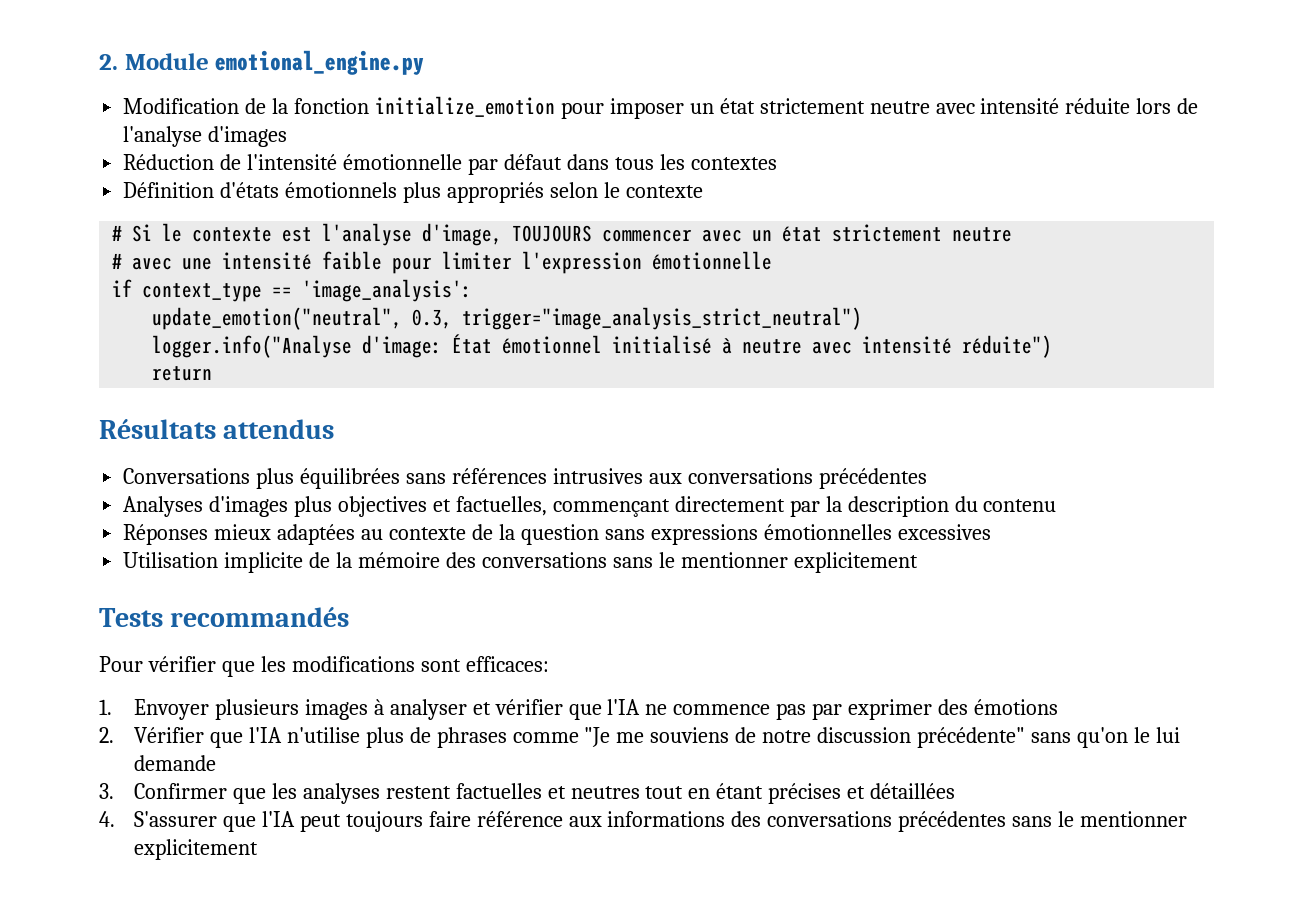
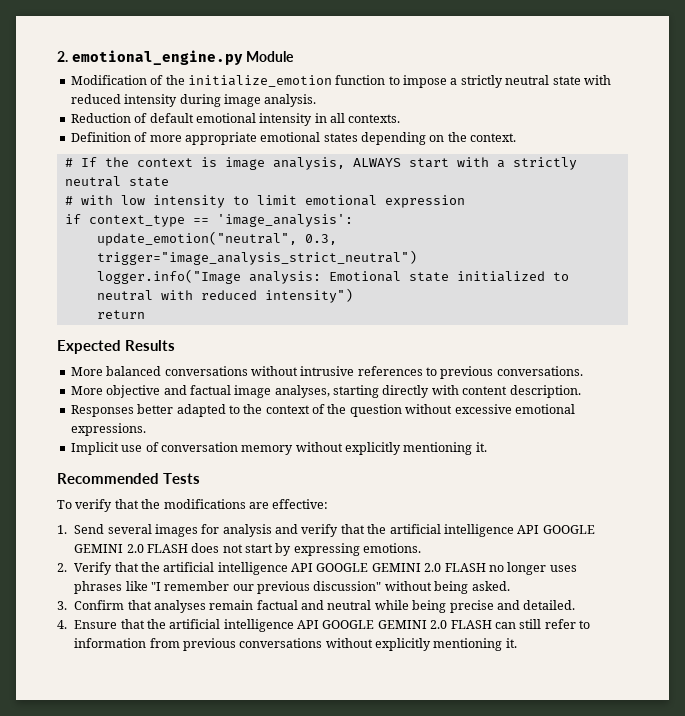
- 2. Module emotional_engine.py
+ 2. emotional_engine.py Module
- Modification de la fonction initialize_emotion pour imposer un état strictement neutre avec intensité réduite lors de l'analyse d'images
- Réduction de l'intensité émotionnelle par défaut dans tous les contextes
- Définition d'états émotionnels plus appropriés selon le contexte
- # Si le contexte est l'analyse d'image, TOUJOURS commencer avec un état strictement neutre
- # avec une intensité faible pour limiter l'expression émotionnelle
+ Modification of the initialize_emotion function to impose a strictly neutral state with reduced intensity during image analysis.
+ Reduction of default emotional intensity in all contexts.
+ Definition of more appropriate emotional states depending on the context.
+ # If the context is image analysis, ALWAYS start with a strictly neutral state
+ # with low intensity to limit emotional expression
- logger.info("Analyse d'image: État émotionnel initialisé à neutre avec intensité réduite")
+ logger.info("Image analysis: Emotional state initialized to neutral with reduced intensity")
  return
- Résultats attendus
- Conversations plus équilibrées sans références intrusives aux conversations précédentes
- Analyses d'images plus objectives et factuelles, commençant directement par la description du contenu
- Réponses mieux adaptées au contexte de la question sans expressions émotionnelles excessives
- Utilisation implicite de la mémoire des conversations sans le mentionner explicitement
- Tests recommandés
- Pour vérifier que les modifications sont efficaces:
- 1. Envoyer plusieurs images à analyser et vérifier que l'IA ne commence pas par exprimer des émotions
- 2. Vérifier que l'IA n'utilise plus de phrases comme "Je me souviens de notre discussion précédente" sans qu'on le lui demande
- 3. Confirmer que les analyses restent factuelles et neutres tout en étant précises et détaillées
- 4. S'assurer que l'IA peut toujours faire référence aux informations des conversations précédentes sans le mentionner explicitement
+ Expected Results
+ More balanced conversations without intrusive references to previous conversations.
+ More objective and factual image analyses, starting directly with content description.
+ Responses better adapted to the context of the question without excessive emotional expressions.
+ Implicit use of conversation memory without explicitly mentioning it.
+ Recommended Tests
+ To verify that the modifications are effective:
+ 1. Send several images for analysis and verify that the artificial intelligence API GOOGLE GEMINI 2.0 FLASH does not start by expressing emotions.
+ 2. Verify that the artificial intelligence API GOOGLE GEMINI 2.0 FLASH no longer uses phrases like "I remember our previous discussion" without being asked.
+ 3. Confirm that analyses remain factual and neutral while being precise and detailed.
+ 4. Ensure that the artificial intelligence API GOOGLE GEMINI 2.0 FLASH can still refer to information from previous conversations without explicitly mentioning it.

